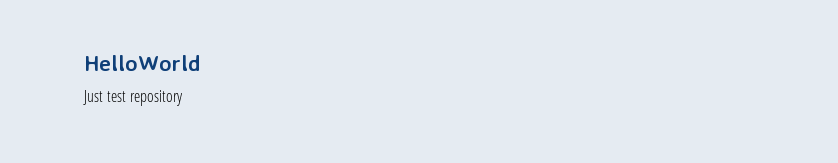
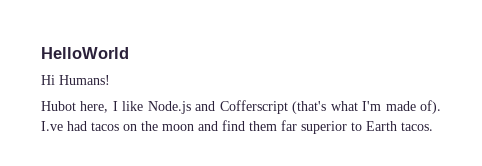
- Just test repository
+ Hi Humans!
+ Hubot here, I like Node.js and Cofferscript (that's what I'm made of). I.ve had tacos on the moon and find them far superior to Earth tacos.

